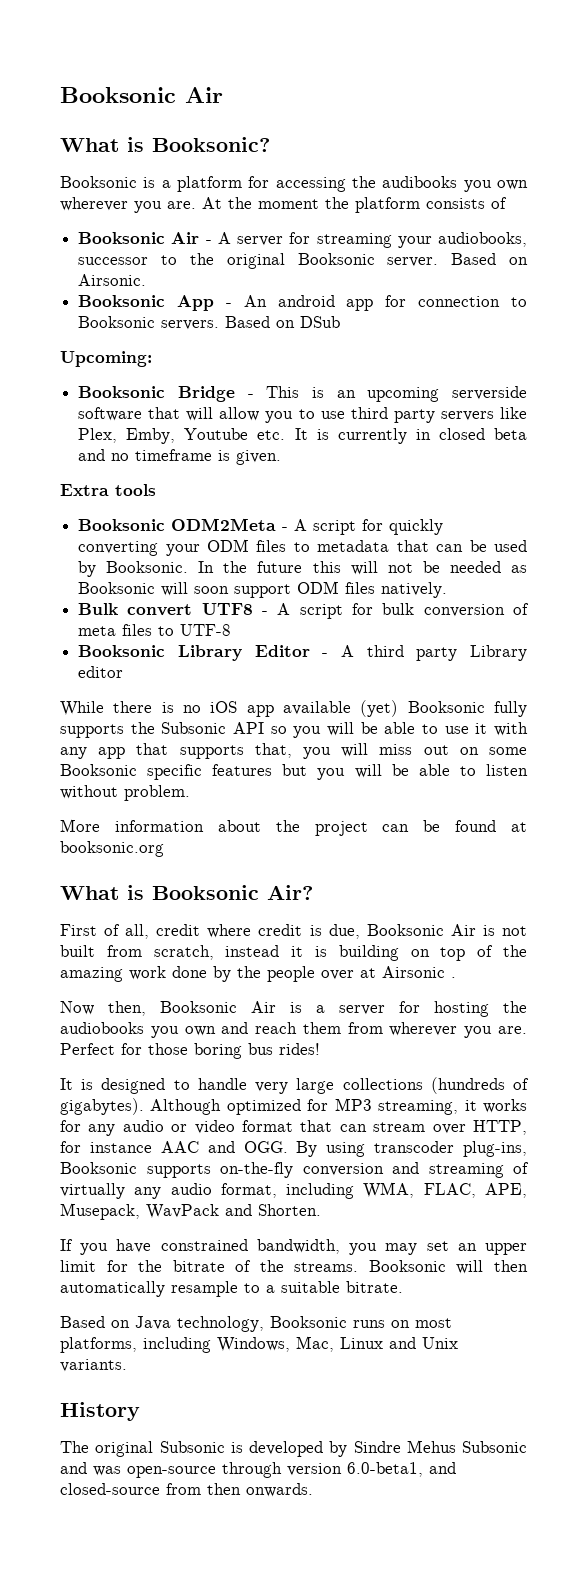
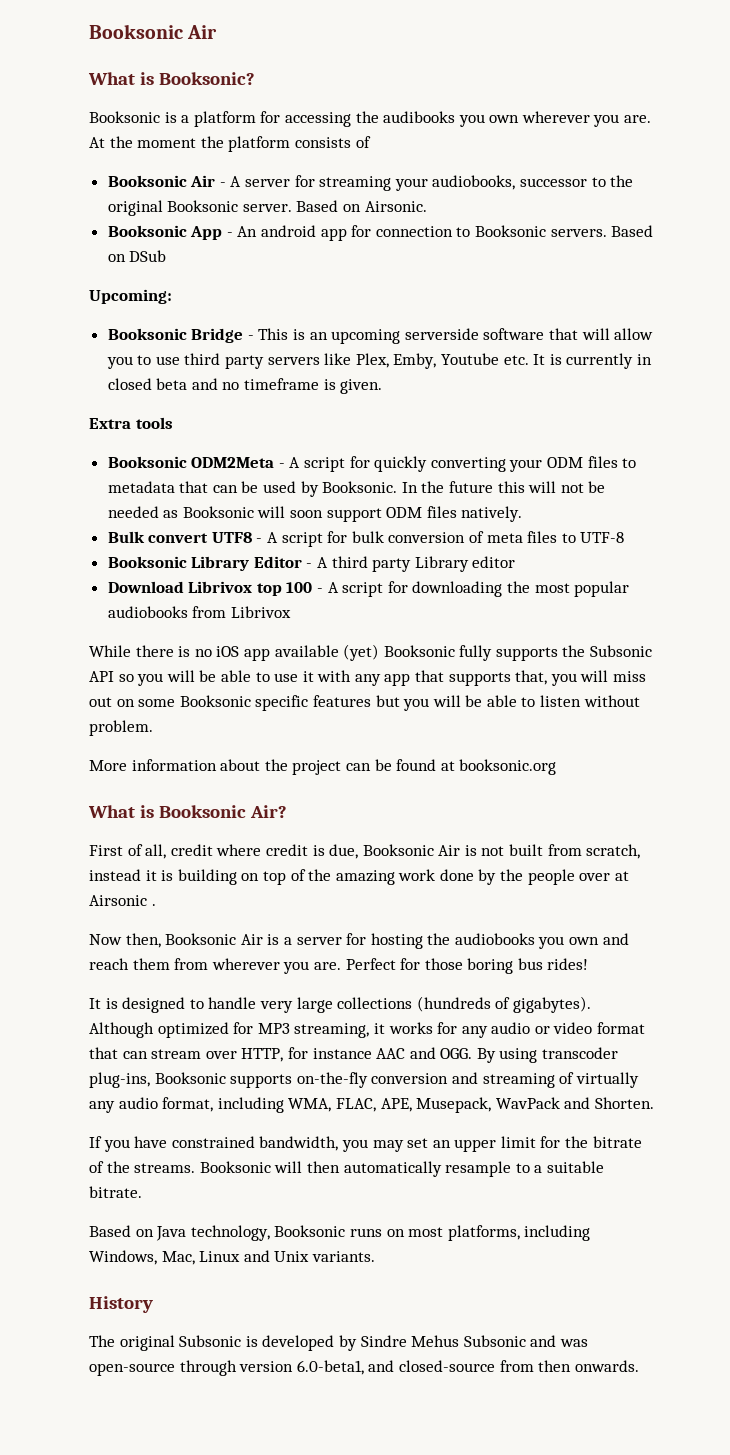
+ Download Librivox top 100 - A script for downloading the most popular audiobooks from Librivox

